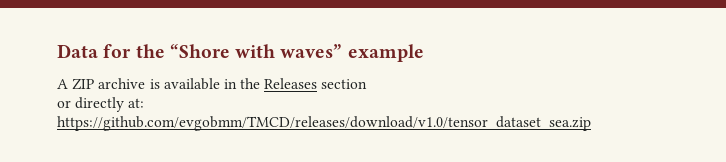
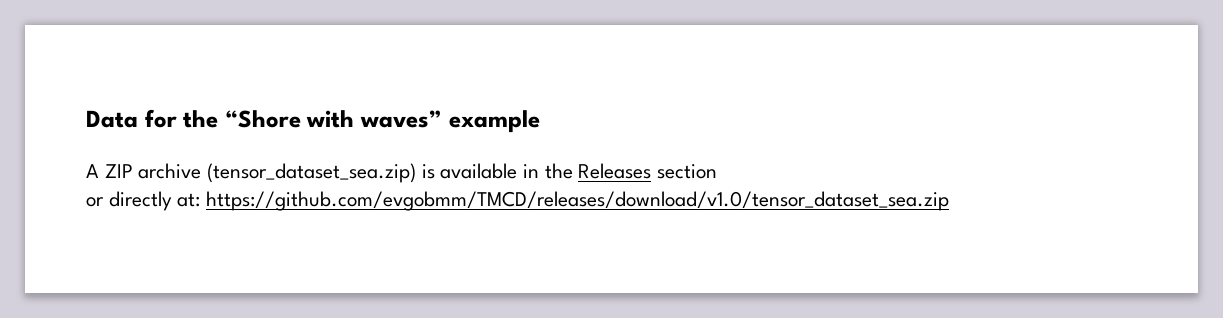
- A ZIP archive is available in the Releases section
+ A ZIP archive (tensor_dataset_sea.zip) is available in the Releases section

